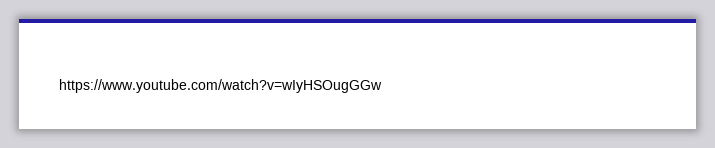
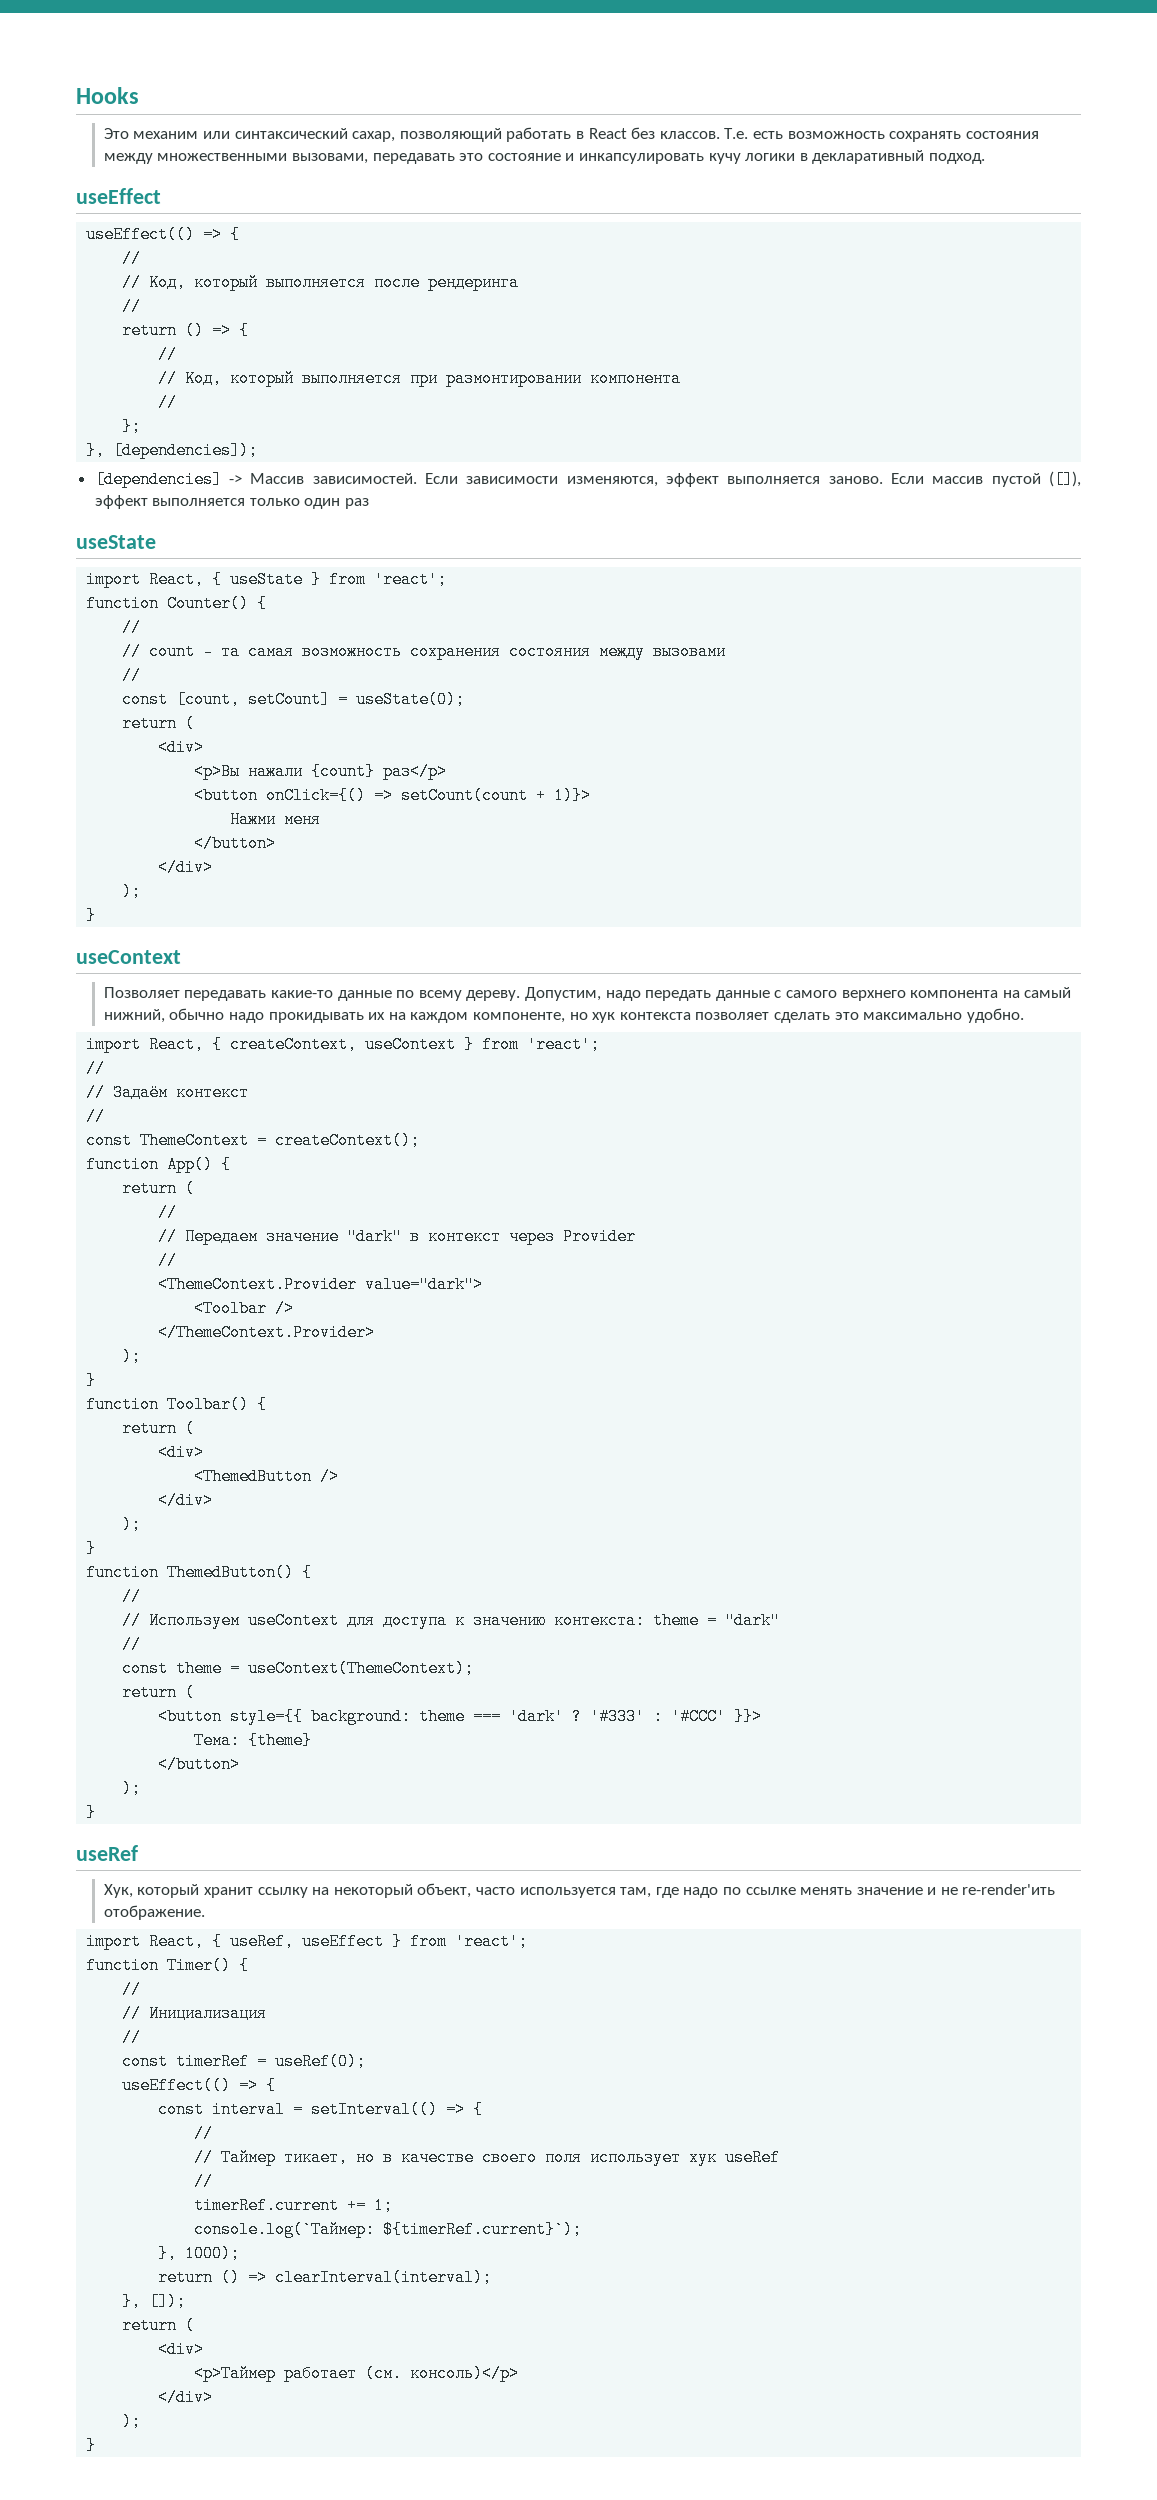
- https://www.youtube.com/watch?v=wIyHSOugGGw
+ Hooks
+ Это механим или синтаксический сахар, позволяющий работать в React без классов. Т.е. есть возможность сохранять состояния между множественными вызовами, передавать это состояние и инкапсулировать кучу логики в декларативный подход.
+ useEffect
+ useEffect(() => {
+ //
+ // Код, который выполняется после рендеринга
+ //
+ return () => {
+ //
+ // Код, который выполняется при размонтировании компонента
+ //
+ };
+ }, [dependencies]);
+ [dependencies] -> Массив зависимостей. Если зависимости изменяются, эффект выполняется заново. Если массив пустой ([]), эффект выполняется только один раз
+ useState
+ import React, { useState } from 'react';
+ function Counter() {
+ //
+ // count - та самая возможность сохранения состояния между вызовами
+ //
+ const [count, setCount] = useState(0);
+ return (
+ <div>
+ <p>Вы нажали {count} раз</p>
+ <button onClick={() => setCount(count + 1)}>
+ Нажми меня
+ </button>
+ </div>
+ );
+ }
+ useContext
+ Позволяет передавать какие-то данные по всему дереву. Допустим, надо передать данные с самого верхнего компонента на самый нижний, обычно надо прокидывать их на каждом компоненте, но хук контекста позволяет сделать это максимально удобно.
+ import React, { createContext, useContext } from 'react';
+ //
+ // Задаём контекст
+ //
+ const ThemeContext = createContext();
+ function App() {
+ return (
+ //
+ // Передаем значение "dark" в контекст через Provider
+ //
+ <ThemeContext.Provider value="dark">
+ <Toolbar />
+ </ThemeContext.Provider>
+ );
+ }
+ function Toolbar() {
+ return (
+ <div>
+ <ThemedButton />
+ </div>
+ );
+ }
+ function ThemedButton() {
+ //
+ // Используем useContext для доступа к значению контекста: theme = "dark"
+ //
+ const theme = useContext(ThemeContext);
+ return (
+ <button style={{ background: theme === 'dark' ? '#333' : '#CCC' }}>
+ Тема: {theme}
+ </button>
+ );
+ }
+ useRef
+ Хук, который хранит ссылку на некоторый объект, часто используется там, где надо по ссылке менять значение и не re-render'ить отображение.
+ import React, { useRef, useEffect } from 'react';
+ function Timer() {
+ //
+ // Инициализация
+ //
+ const timerRef = useRef(0);
+ useEffect(() => {
+ const interval = setInterval(() => {
+ //
+ // Таймер тикает, но в качестве своего поля использует хук useRef
+ //
+ timerRef.current += 1;
+ console.log(`Таймер: ${timerRef.current}`);
+ }, 1000);
+ return () => clearInterval(interval);
+ }, []);
+ return (
+ <div>
+ <p>Таймер работает (см. консоль)</p>
+ </div>
+ );
+ }

